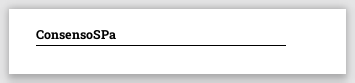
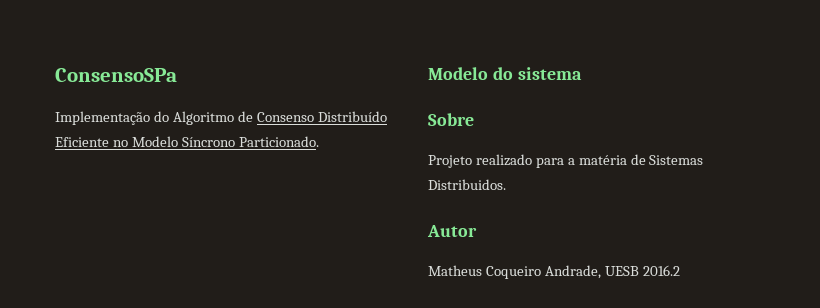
+ Implementação do Algoritmo de Consenso Distribuído Eficiente no Modelo Síncrono Particionado.
+ Modelo do sistema
+ Sobre
+ Projeto realizado para a matéria de Sistemas Distribuidos.
+ Autor
+ Matheus Coqueiro Andrade, UESB 2016.2

